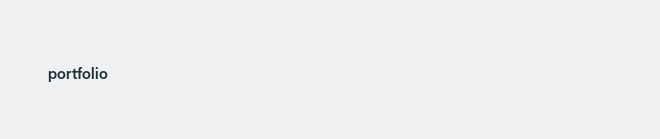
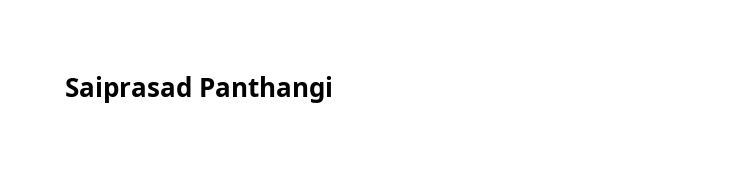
- portfolio
+ Saiprasad Panthangi

